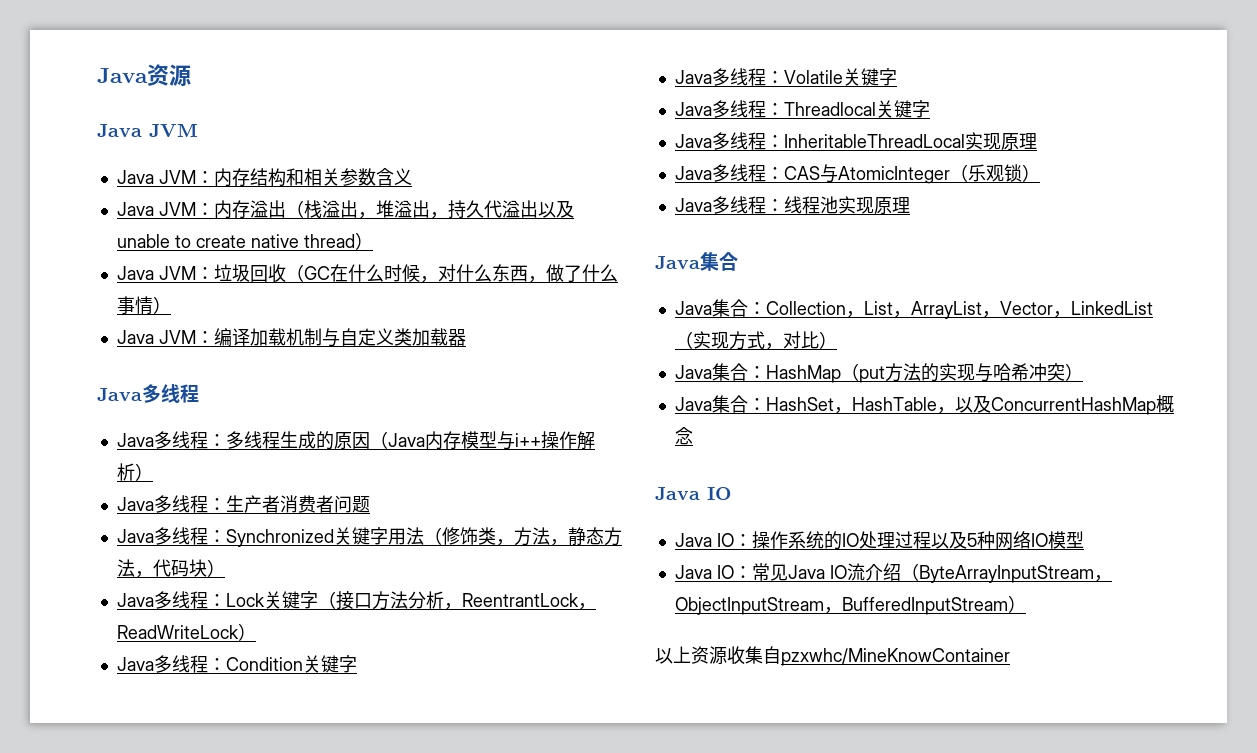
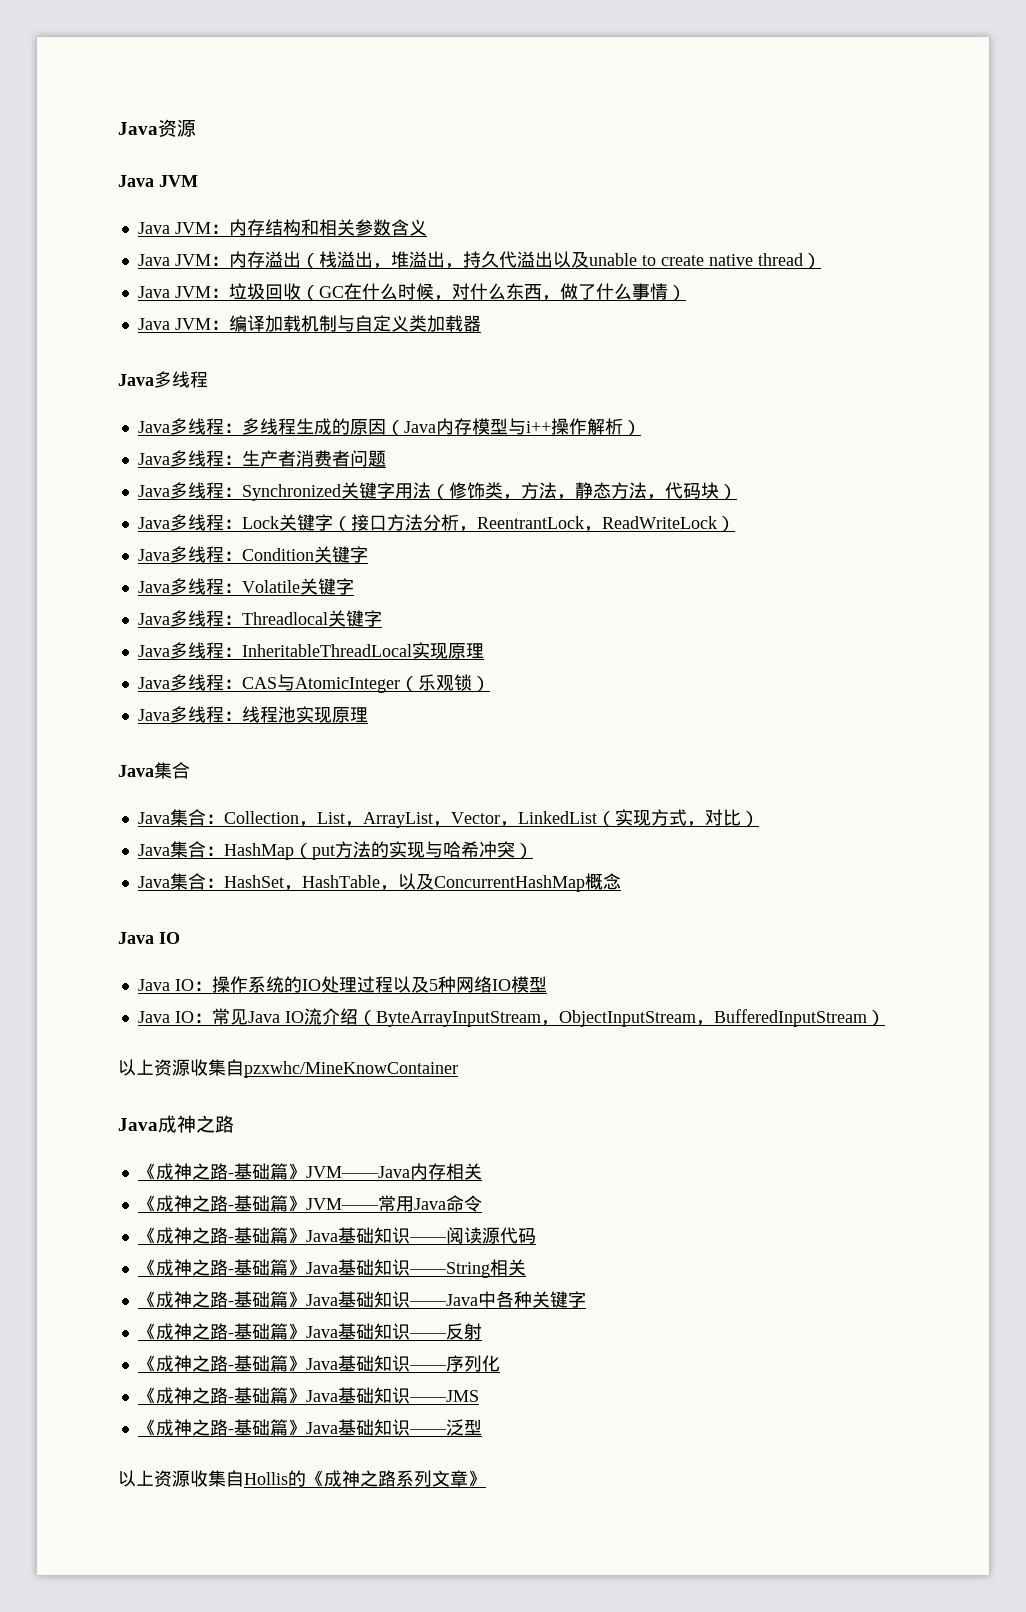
+ Java成神之路
+ 《成神之路-基础篇》JVM——Java内存相关
+ 《成神之路-基础篇》JVM——常用Java命令
+ 《成神之路-基础篇》Java基础知识——阅读源代码
+ 《成神之路-基础篇》Java基础知识——String相关
+ 《成神之路-基础篇》Java基础知识——Java中各种关键字
+ 《成神之路-基础篇》Java基础知识——反射
+ 《成神之路-基础篇》Java基础知识——序列化
+ 《成神之路-基础篇》Java基础知识——JMS
+ 《成神之路-基础篇》Java基础知识——泛型
+ 以上资源收集自Hollis的《成神之路系列文章》

